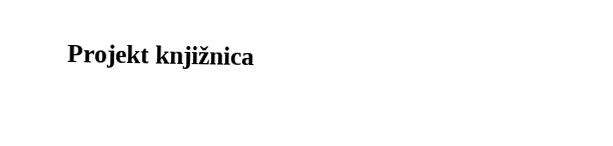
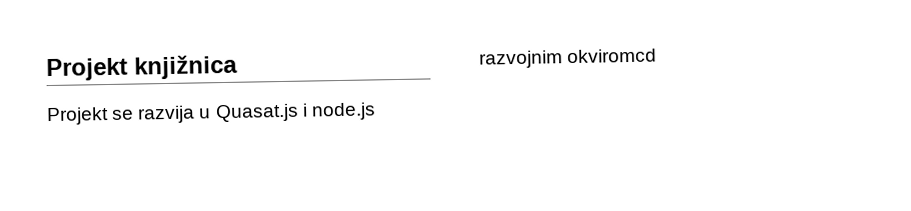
+ Projekt se razvija u Quasat.js i node.js razvojnim okviromcd

